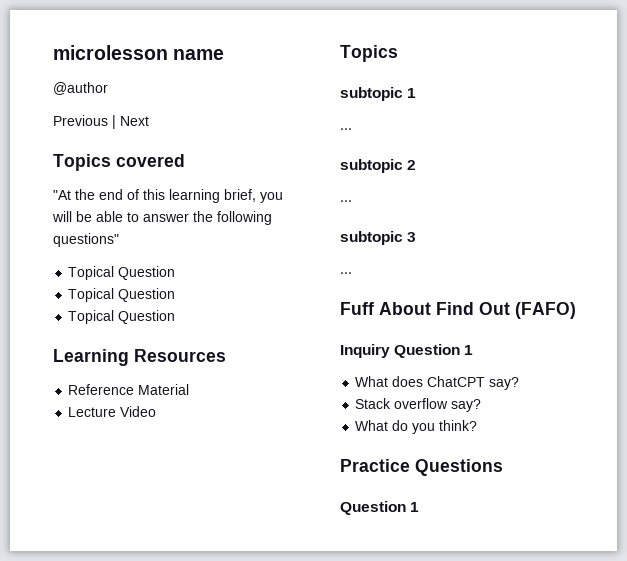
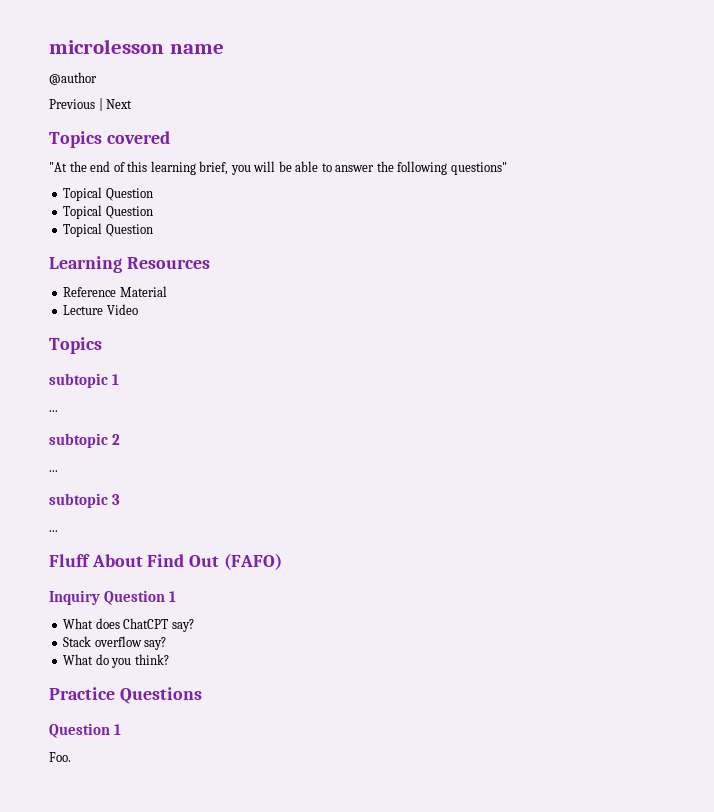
- Fuff About Find Out (FAFO)
+ Fluff About Find Out (FAFO)
+ Foo.

